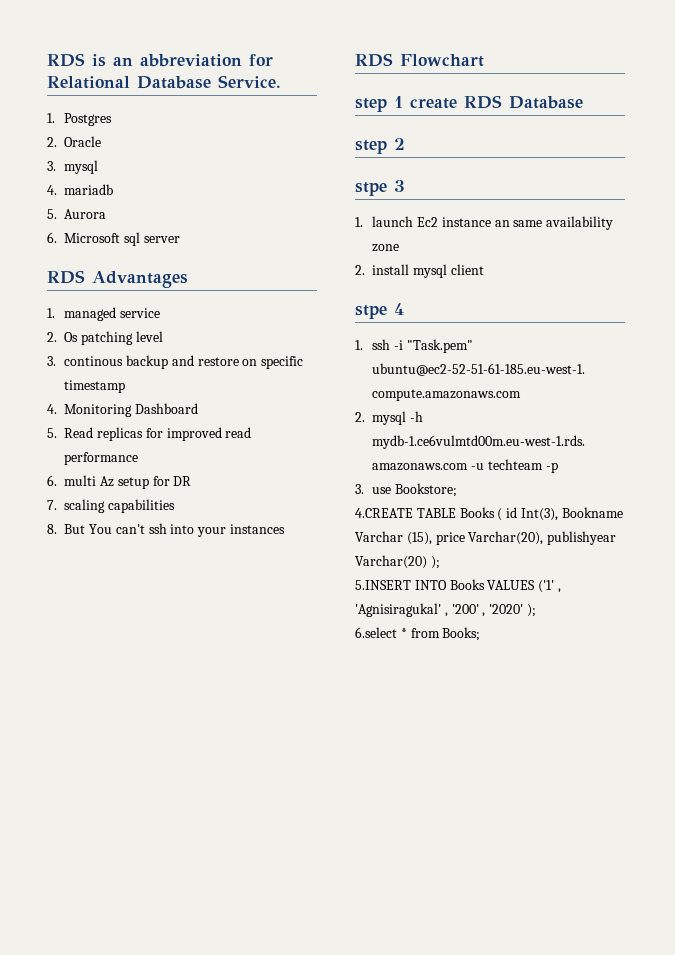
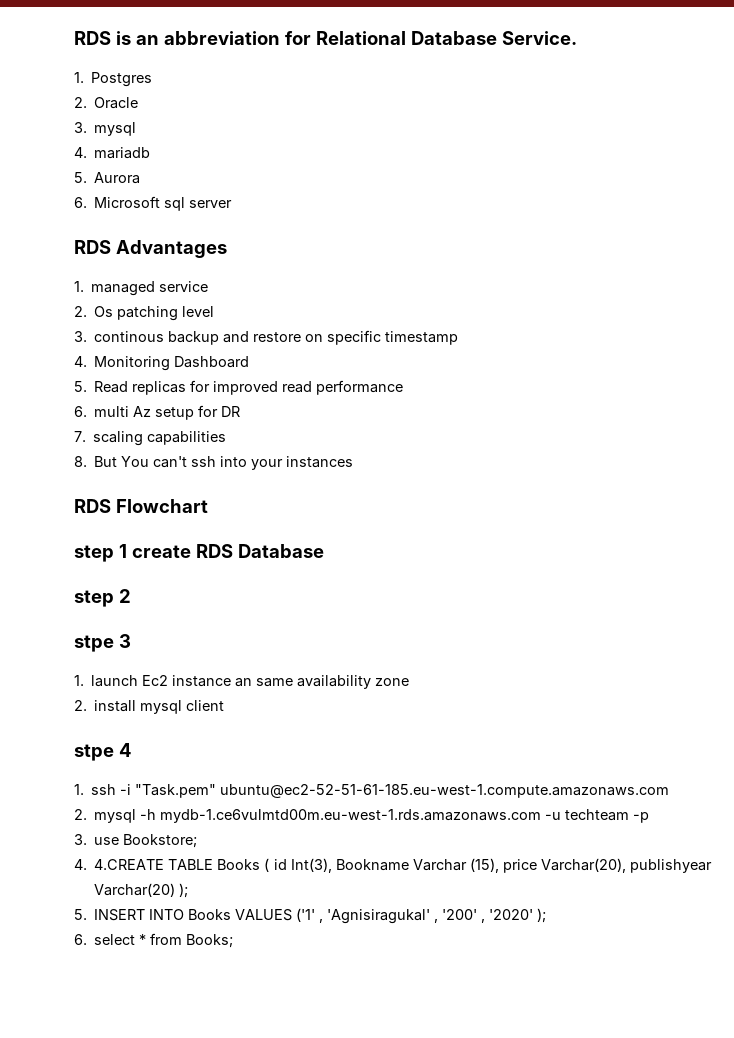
- 4.CREATE TABLE Books ( id Int(3), Bookname Varchar (15), price Varchar(20), publishyear Varchar(20) );
+ 4. 4.CREATE TABLE Books ( id Int(3), Bookname Varchar (15), price Varchar(20), publishyear Varchar(20) );
- 5.INSERT INTO Books VALUES ('1' , 'Agnisiragukal' , '200' , '2020' );
+ 5. INSERT INTO Books VALUES ('1' , 'Agnisiragukal' , '200' , '2020' );
- 6.select * from Books;
+ 6. select * from Books;

